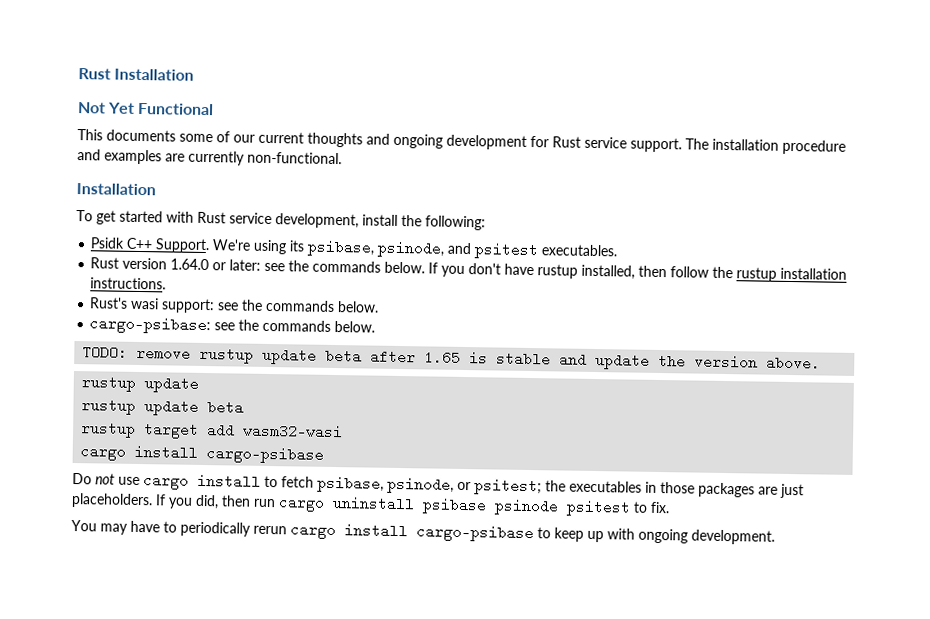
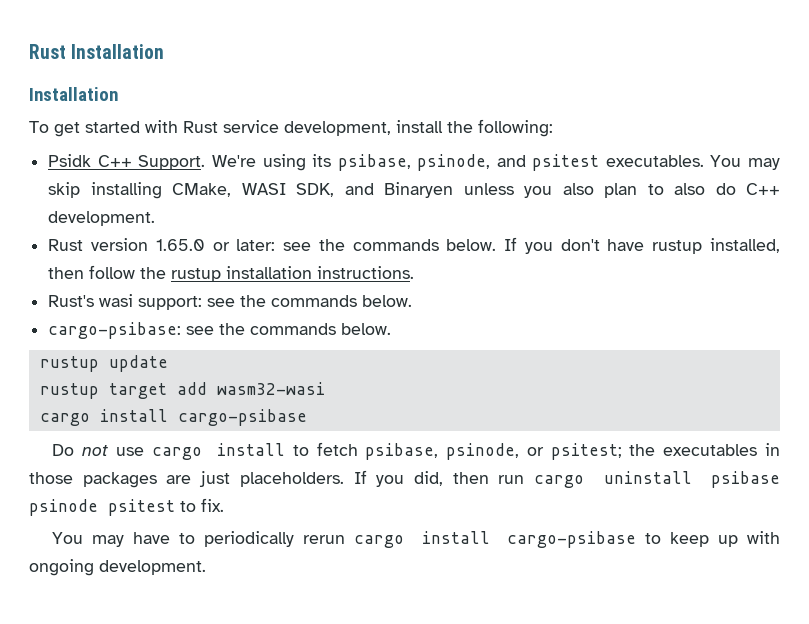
- Not Yet Functional
- This documents some of our current thoughts and ongoing development for Rust service support. The installation procedure and examples are currently non-functional.
+ You may skip installing CMake, WASI SDK, and Binaryen unless you also plan to also do C++ development.
- Rust version 1.64.0 or later: see the commands below.
+ Rust version 1.65.0 or later: see the commands below.
- TODO: remove rustup update beta after 1.65 is stable and update the version above.
  rustup update
- rustup update beta

